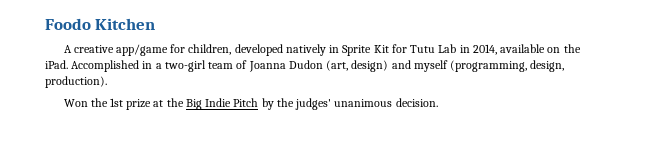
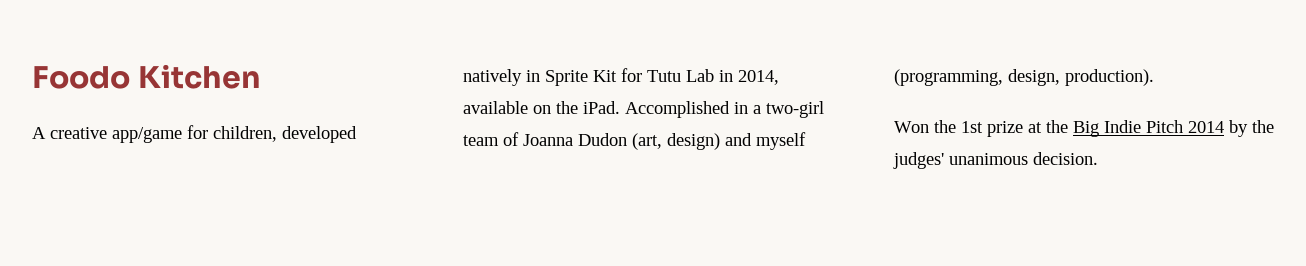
- Won the 1st prize at the Big Indie Pitch by the judges' unanimous decision.
+ Won the 1st prize at the Big Indie Pitch 2014 by the judges' unanimous decision.

